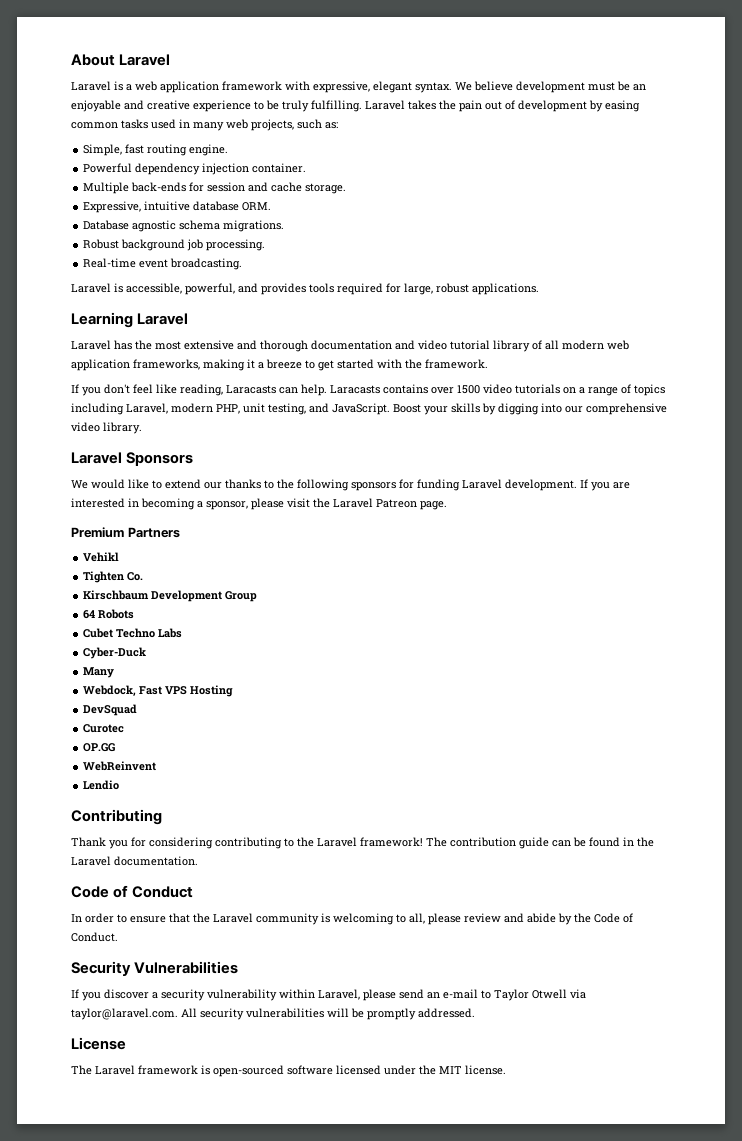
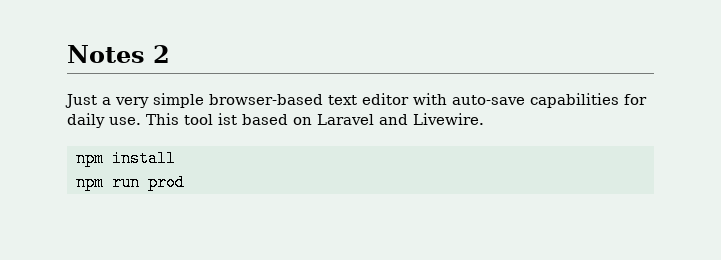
- About Laravel
- Laravel is a web application framework with expressive, elegant syntax. We believe development must be an enjoyable and creative experience to be truly fulfilling. Laravel takes the pain out of development by easing common tasks used in many web projects, such as:
- Simple, fast routing engine.
- Powerful dependency injection container.
- Multiple back-ends for session and cache storage.
- Expressive, intuitive database ORM.
- Database agnostic schema migrations.
- Robust background job processing.
- Real-time event broadcasting.
- Laravel is accessible, powerful, and provides tools required for large, robust applications.
- Learning Laravel
- Laravel has the most extensive and thorough documentation and video tutorial library of all modern web application frameworks, making it a breeze to get started with the framework.
- If you don't feel like reading, Laracasts can help. Laracasts contains over 1500 video tutorials on a range of topics including Laravel, modern PHP, unit testing, and JavaScript. Boost your skills by digging into our comprehensive video library.
- Laravel Sponsors
- We would like to extend our thanks to the following sponsors for funding Laravel development. If you are interested in becoming a sponsor, please visit the Laravel Patreon page.
- Premium Partners
- Vehikl
- Tighten Co.
- Kirschbaum Development Group
- 64 Robots
- Cubet Techno Labs
- Cyber-Duck
- Many
- Webdock, Fast VPS Hosting
- DevSquad
- Curotec
- OP.GG
- WebReinvent
- Lendio
- Contributing
- Thank you for considering contributing to the Laravel framework! The contribution guide can be found in the Laravel documentation.
- Code of Conduct
- In order to ensure that the Laravel community is welcoming to all, please review and abide by the Code of Conduct.
- Security Vulnerabilities
- If you discover a security vulnerability within Laravel, please send an e-mail to Taylor Otwell via taylor@laravel.com. All security vulnerabilities will be promptly addressed.
- License
- The Laravel framework is open-sourced software licensed under the MIT license.
+ Notes 2
+ Just a very simple browser-based text editor with auto-save capabilities for daily use. This tool ist based on Laravel and Livewire.
+ npm install
+ npm run prod

